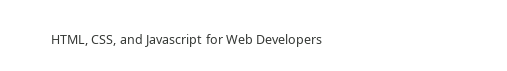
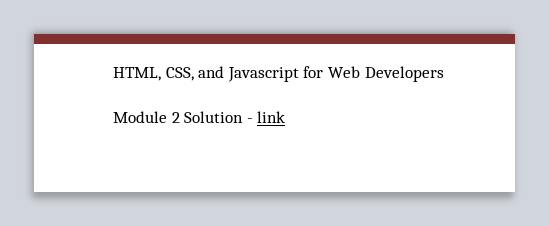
+ Module 2 Solution - link

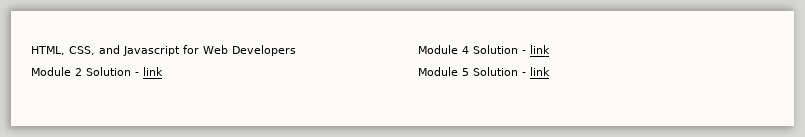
+ Module 4 Solution - link
+ Module 5 Solution - link

